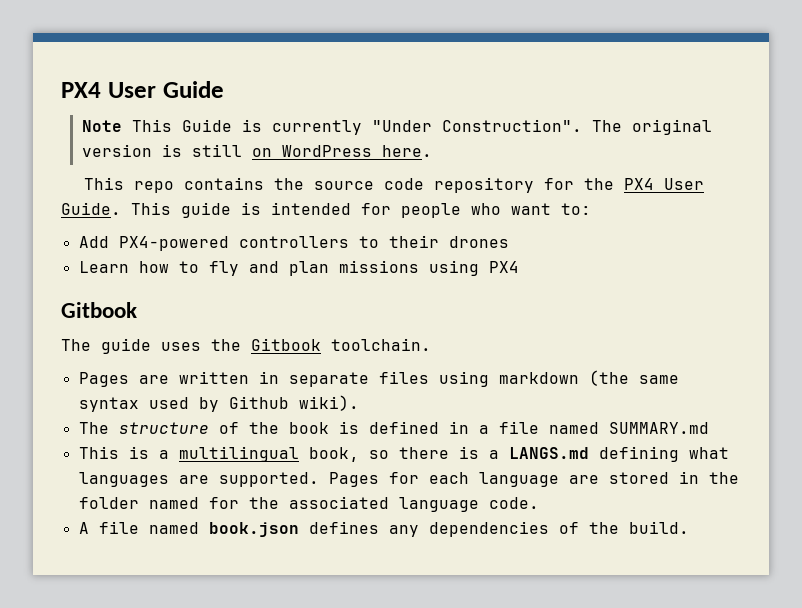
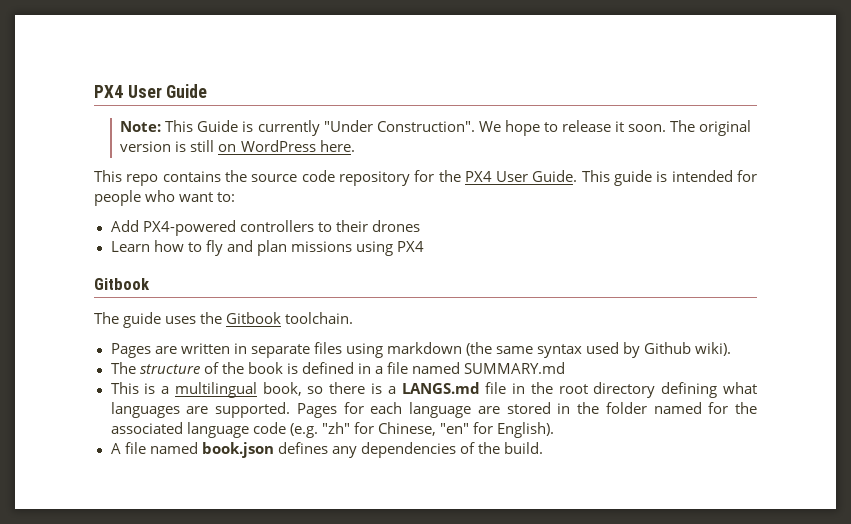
- Note This Guide is currently "Under Construction".
+ Note: This Guide is currently "Under Construction".
+ We hope to release it soon.
- This is a multilingual book, so there is a LANGS.md defining what languages are supported.
+ This is a multilingual book, so there is a LANGS.md file in the root directory defining what languages are supported.
- Pages for each language are stored in the folder named for the associated language code.
+ Pages for each language are stored in the folder named for the associated language code (e.g. "zh" for Chinese, "en" for English).

